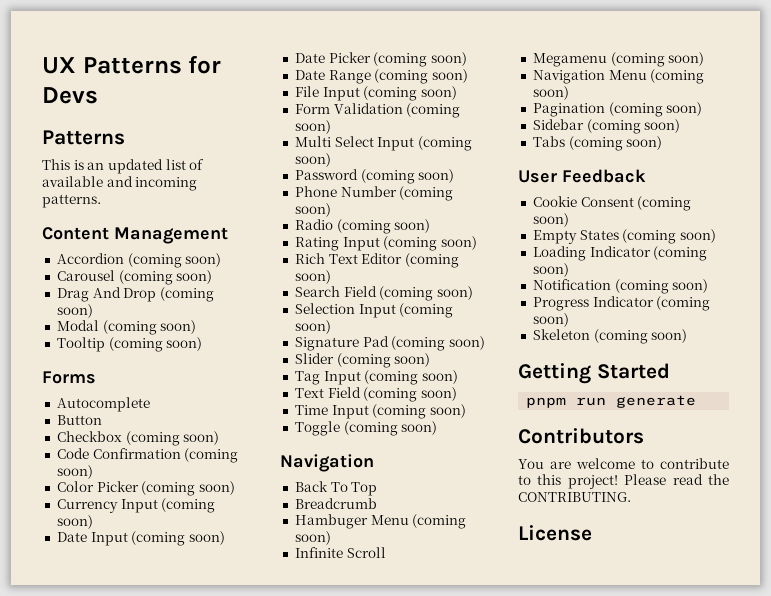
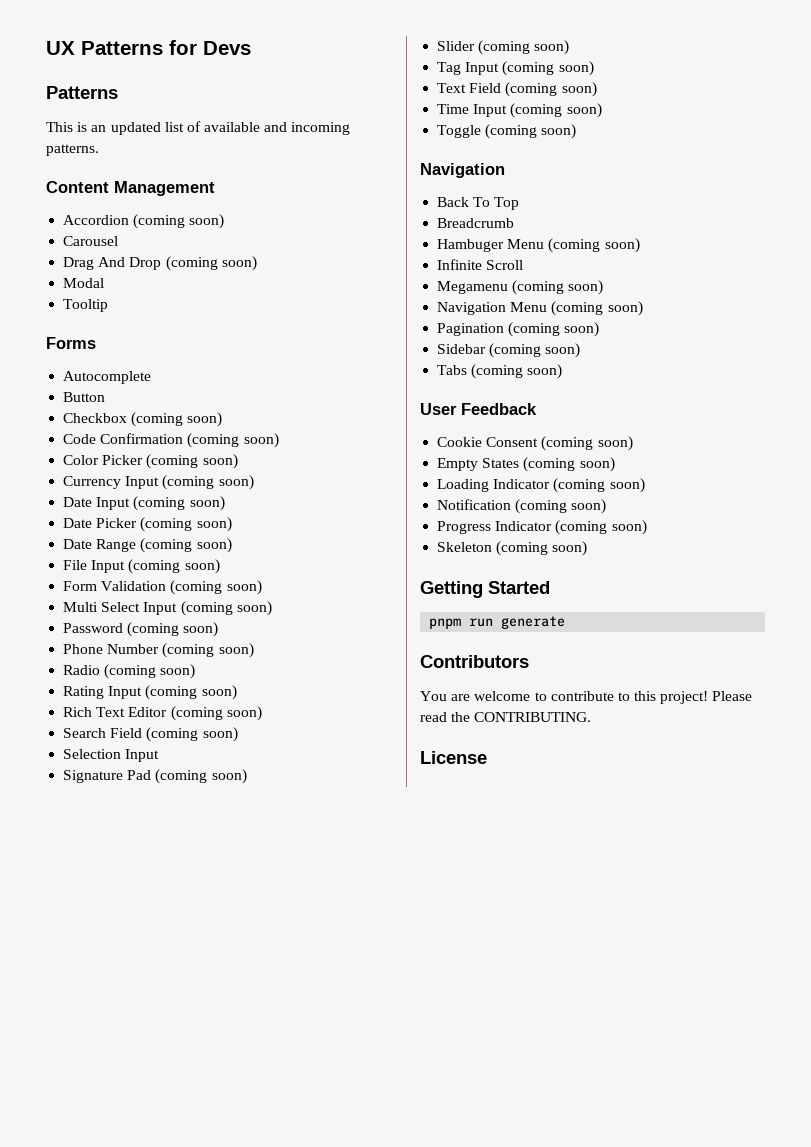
- Carousel (coming soon)
+ Carousel
- Modal (coming soon)
+ Modal
- Tooltip (coming soon)
+ Tooltip
- Selection Input (coming soon)
+ Selection Input

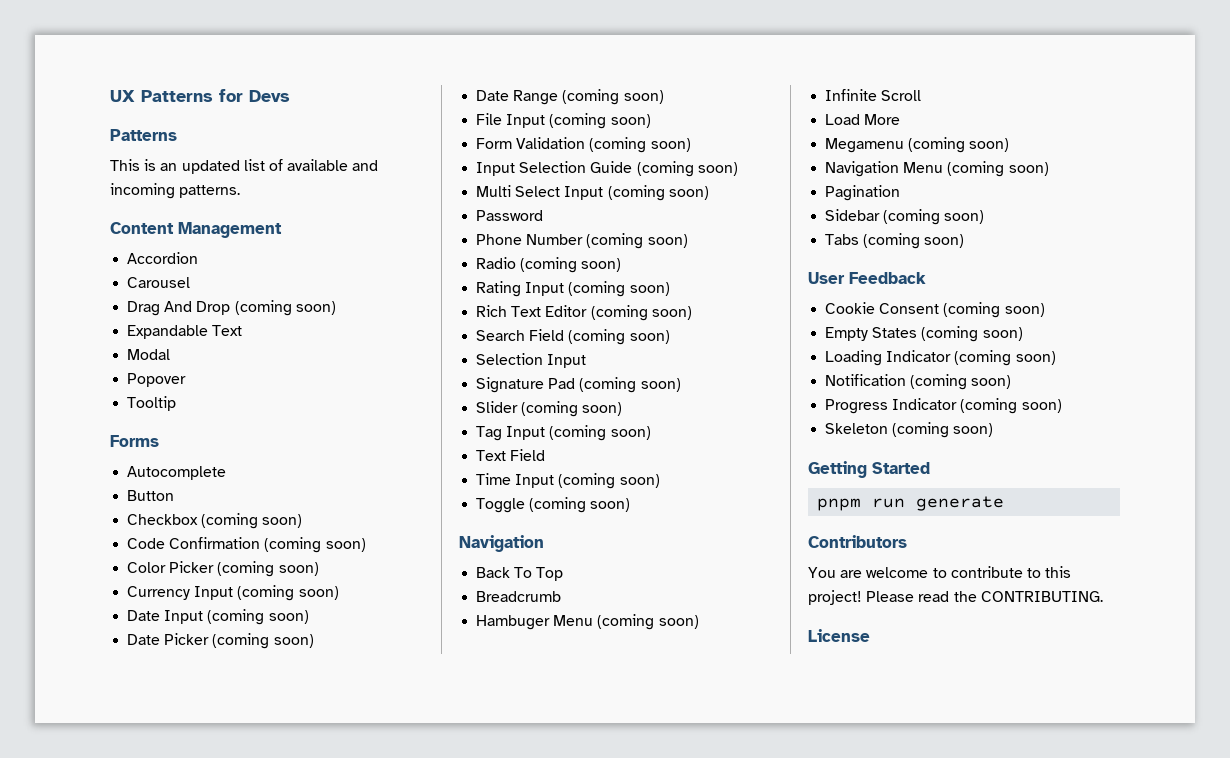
- Accordion (coming soon)
+ Accordion
+ Expandable Text
+ Popover
+ Input Selection Guide (coming soon)
- Password (coming soon)
+ Password
- Text Field (coming soon)
+ Text Field
+ Load More
- Pagination (coming soon)
+ Pagination

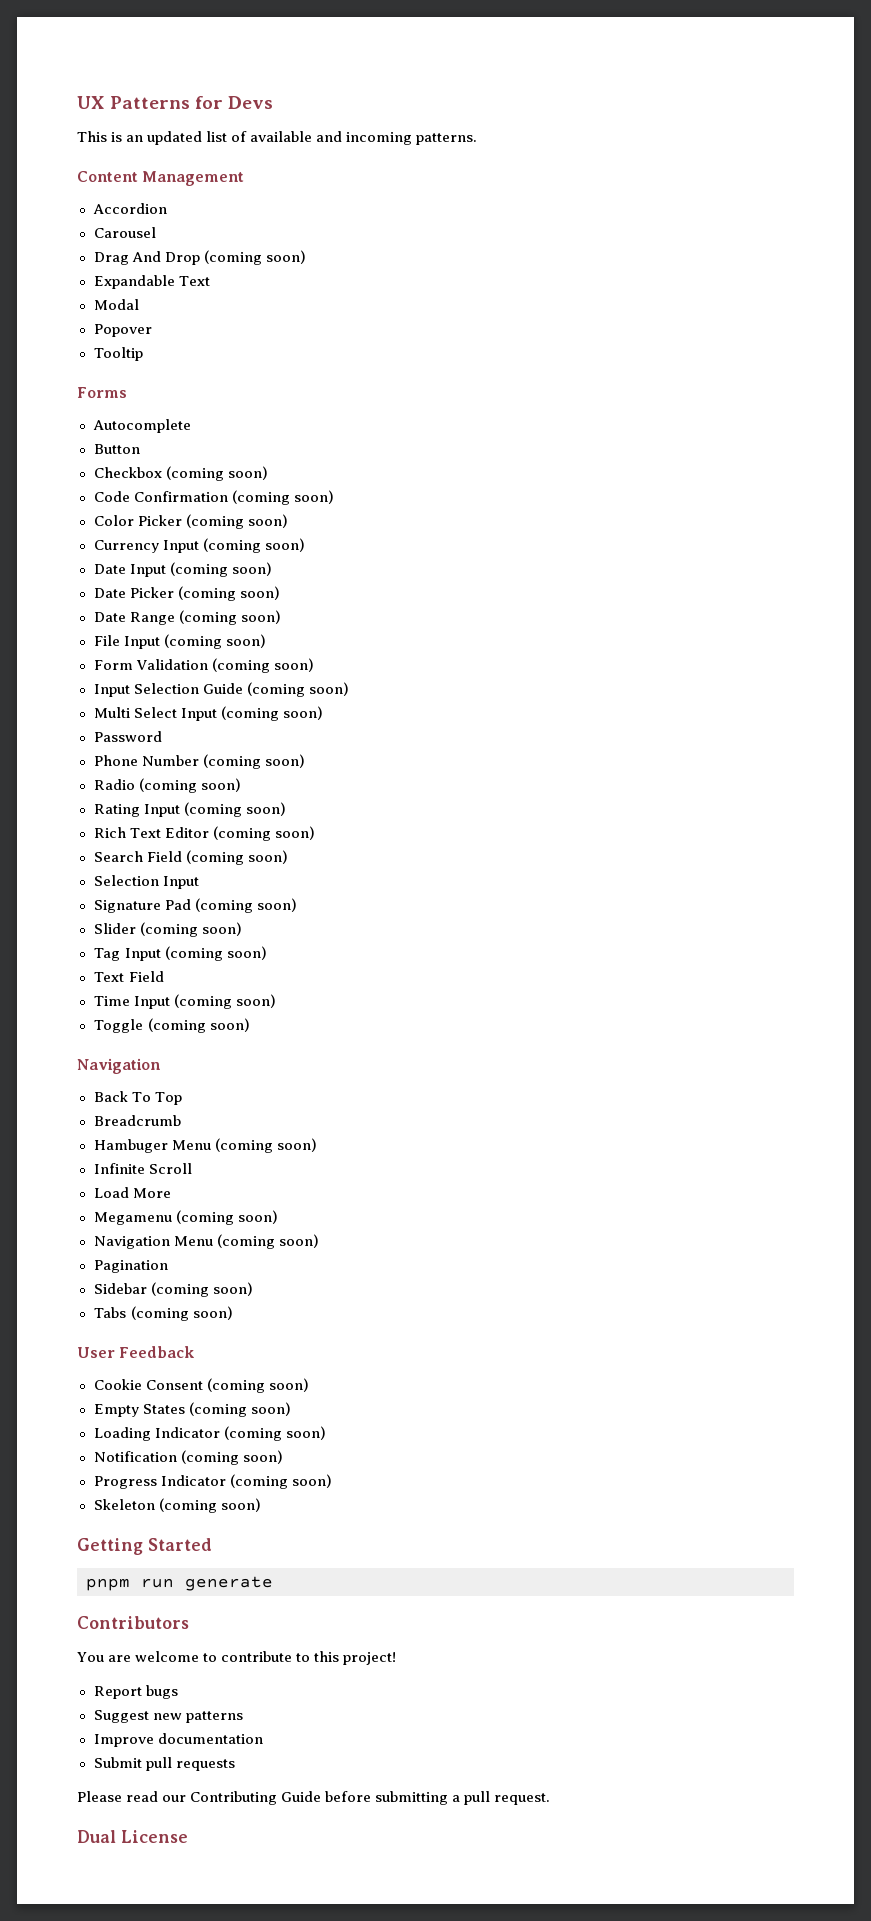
  UX Patterns for Devs
- Patterns
- You are welcome to contribute to this project! Please read the CONTRIBUTING.
- License
+ You are welcome to contribute to this project!
+ Report bugs
+ Suggest new patterns
+ Improve documentation
+ Submit pull requests
+ Please read our Contributing Guide before submitting a pull request.
+ Dual License

